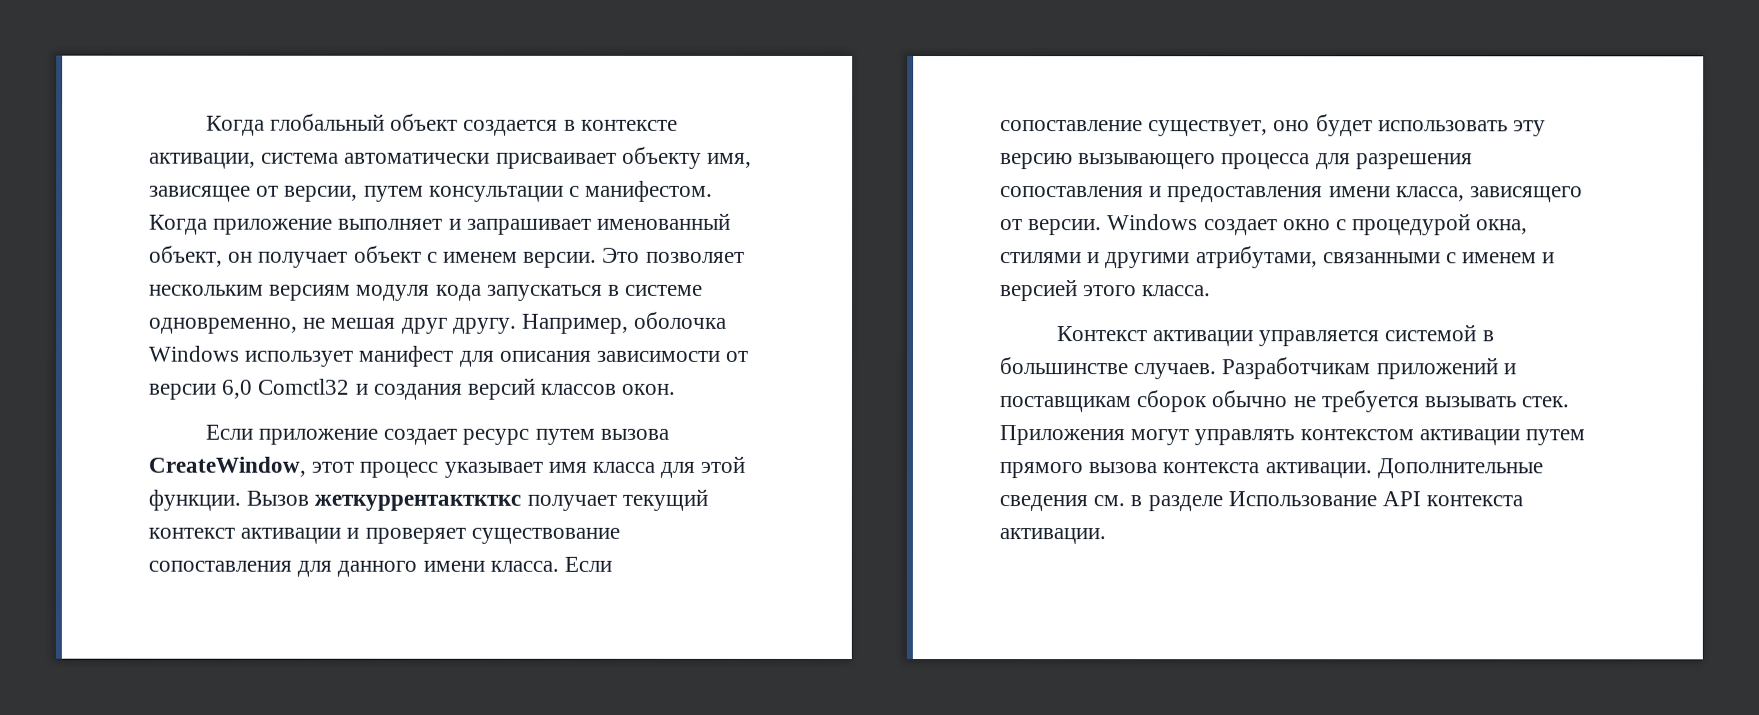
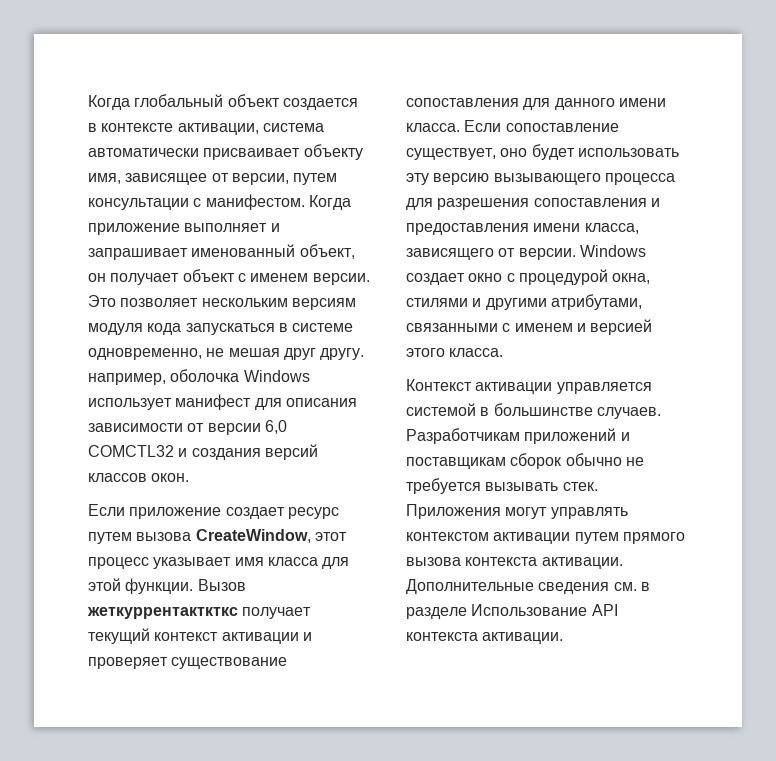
- Это позволяет нескольким версиям модуля кода запускаться в системе одновременно, не мешая друг другу. Например, оболочка Windows использует манифест для описания зависимости от версии 6,0 Comctl32 и создания версий классов окон.
+ Это позволяет нескольким версиям модуля кода запускаться в системе одновременно, не мешая друг другу. например, оболочка Windows использует манифест для описания зависимости от версии 6,0 COMCTL32 и создания версий классов окон.

